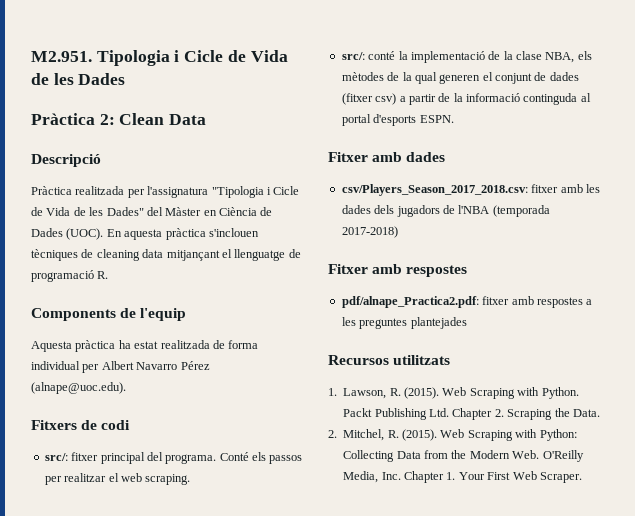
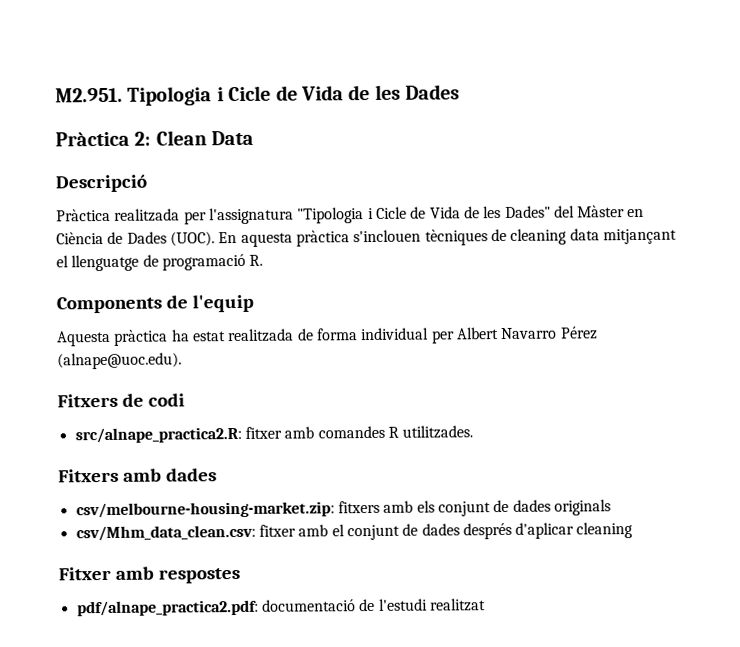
- src/: fitxer principal del programa. Conté els passos per realitzar el web scraping.
- src/: conté la implementació de la clase NBA, els mètodes de la qual generen el conjunt de dades (fitxer csv) a partir de la informació continguda al portal d'esports ESPN.
- Fitxer amb dades
- csv/Players_Season_2017_2018.csv: fitxer amb les dades dels jugadors de l'NBA (temporada 2017-2018)
+ src/alnape_practica2.R: fitxer amb comandes R utilitzades.
+ Fitxers amb dades
+ csv/melbourne-housing-market.zip: fitxers amb els conjunt de dades originals
+ csv/Mhm_data_clean.csv: fitxer amb el conjunt de dades després d'aplicar cleaning
  Fitxer amb respostes
- pdf/alnape_Practica2.pdf: fitxer amb respostes a les preguntes plantejades
- Recursos utilitzats
- 1. Lawson, R. (2015). Web Scraping with Python. Packt Publishing Ltd. Chapter 2. Scraping the Data.
- 2. Mitchel, R. (2015). Web Scraping with Python: Collecting Data from the Modern Web. O'Reilly Media, Inc. Chapter 1. Your First Web Scraper.
+ pdf/alnape_practica2.pdf: documentació de l'estudi realitzat

